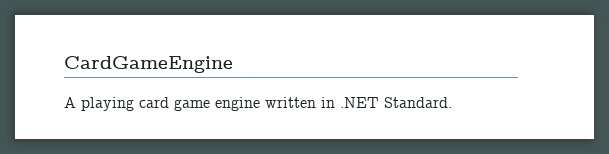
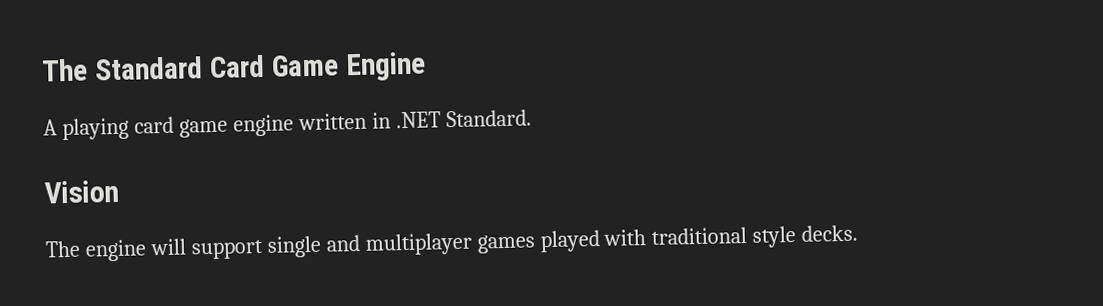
- CardGameEngine
+ The Standard Card Game Engine
+ Vision
+ The engine will support single and multiplayer games played with traditional style decks.

